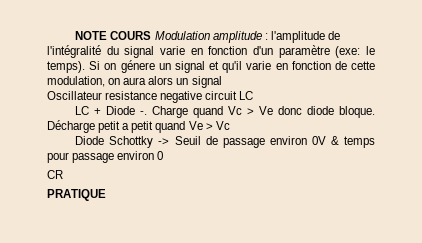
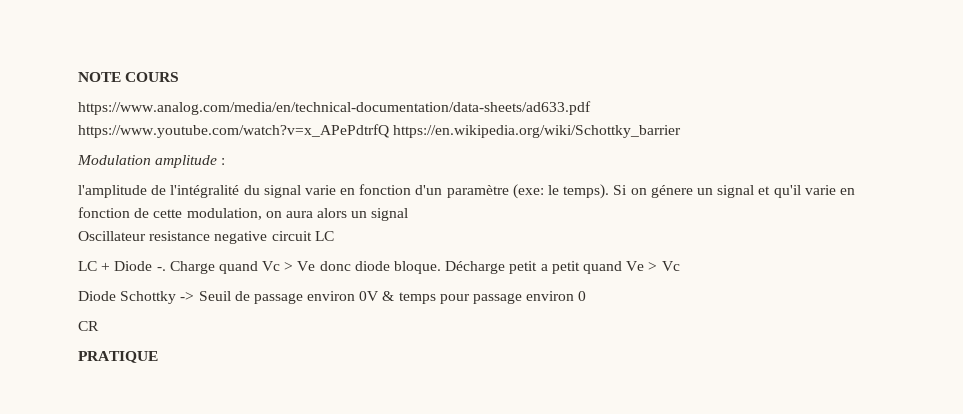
- NOTE COURS Modulation amplitude : l'amplitude de l'intégralité du signal varie en fonction d'un paramètre (exe: le temps).
+ NOTE COURS
+ https://www.analog.com/media/en/technical-documentation/data-sheets/ad633.pdf https://www.youtube.com/watch?v=x_APePdtrfQ https://en.wikipedia.org/wiki/Schottky_barrier
+ Modulation amplitude :
+ l'amplitude de l'intégralité du signal varie en fonction d'un paramètre (exe: le temps).

